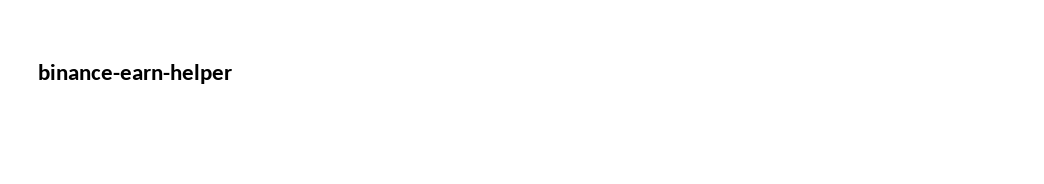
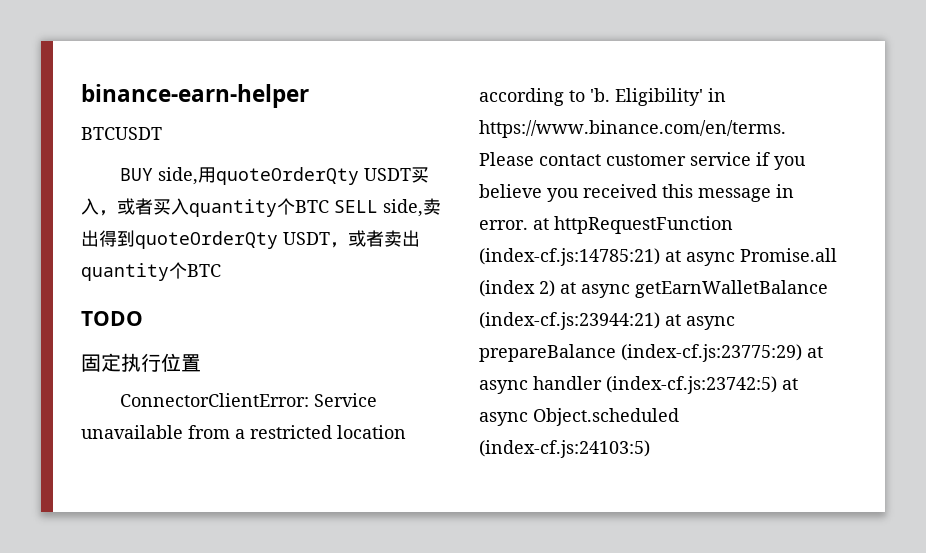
+ BTCUSDT
+ BUY side,用quoteOrderQty USDT买入，或者买入quantity个BTC SELL side,卖出得到quoteOrderQty USDT，或者卖出quantity个BTC
+ TODO
+ 固定执行位置
+ ConnectorClientError: Service unavailable from a restricted location according to 'b. Eligibility' in https://www.binance.com/en/terms. Please contact customer service if you believe you received this message in error. at httpRequestFunction (index-cf.js:14785:21) at async Promise.all (index 2) at async getEarnWalletBalance (index-cf.js:23944:21) at async prepareBalance (index-cf.js:23775:29) at async handler (index-cf.js:23742:5) at async Object.scheduled (index-cf.js:24103:5)

